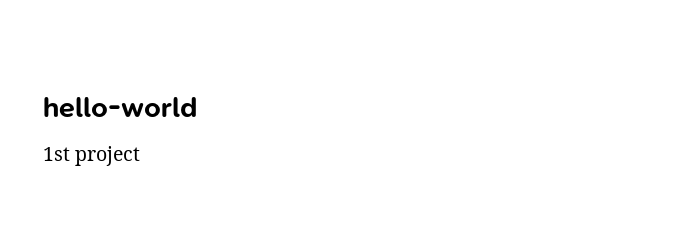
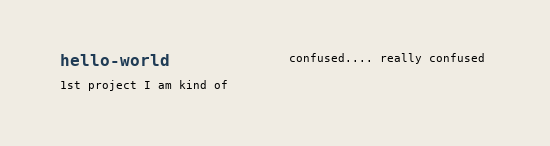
- 1st project
+ 1st project I am kind of confused.... really confused

